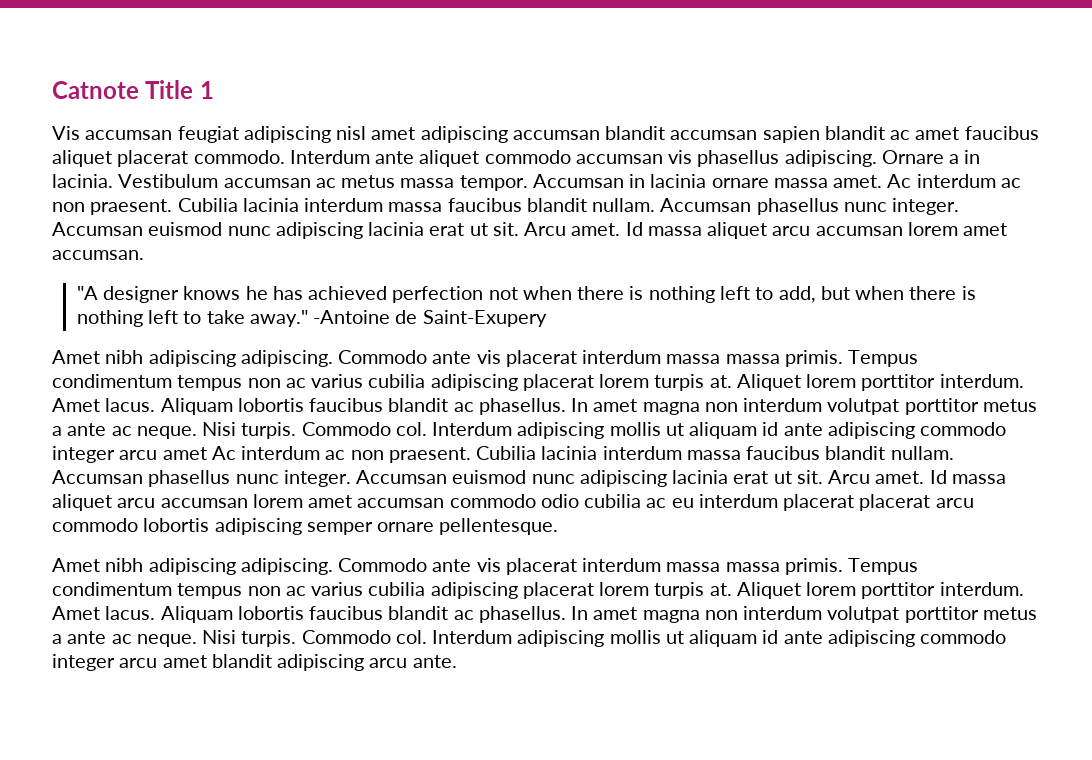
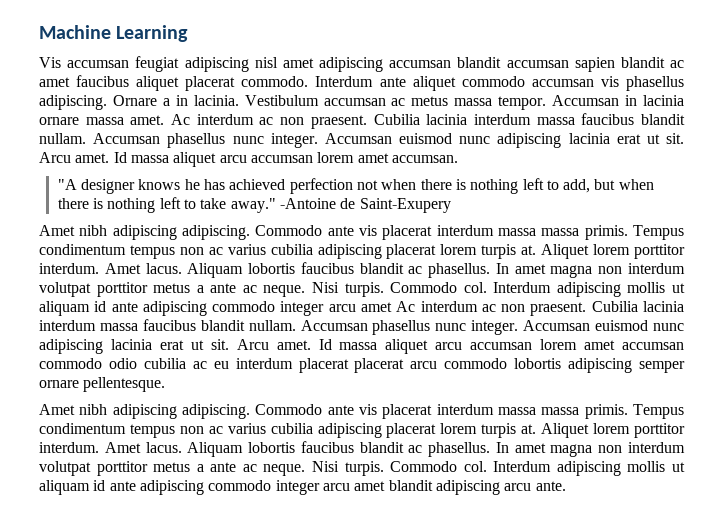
- Catnote Title 1
+ Machine Learning

